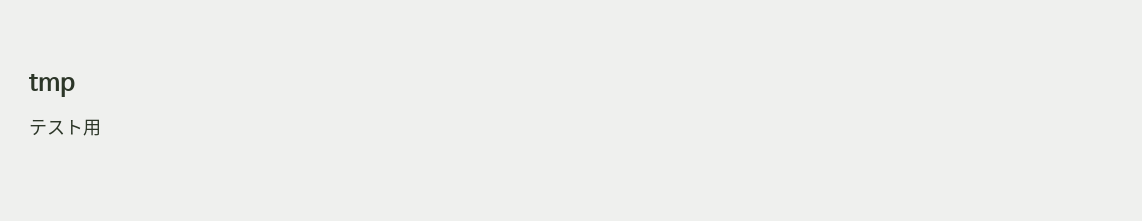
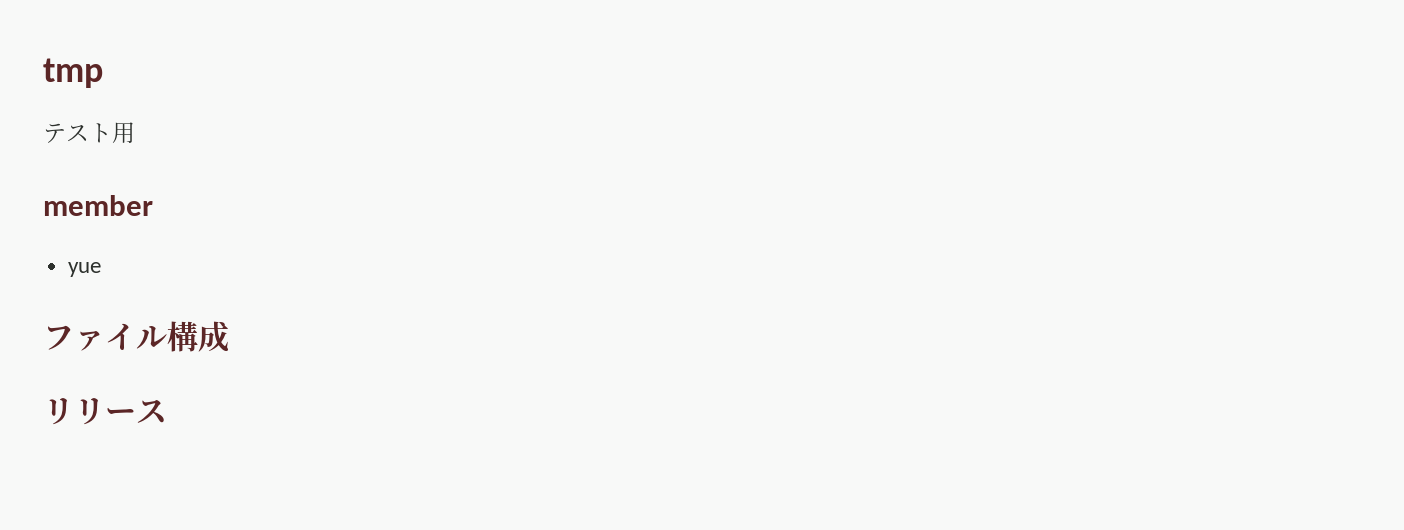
+ member
+ yue
+ ファイル構成
+ リリース

